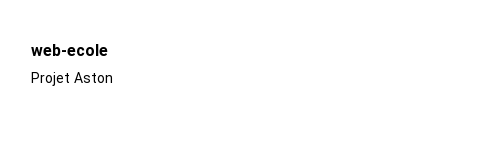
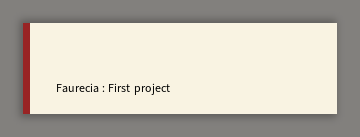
- web-ecole
- Projet Aston
+ Faurecia : First project

